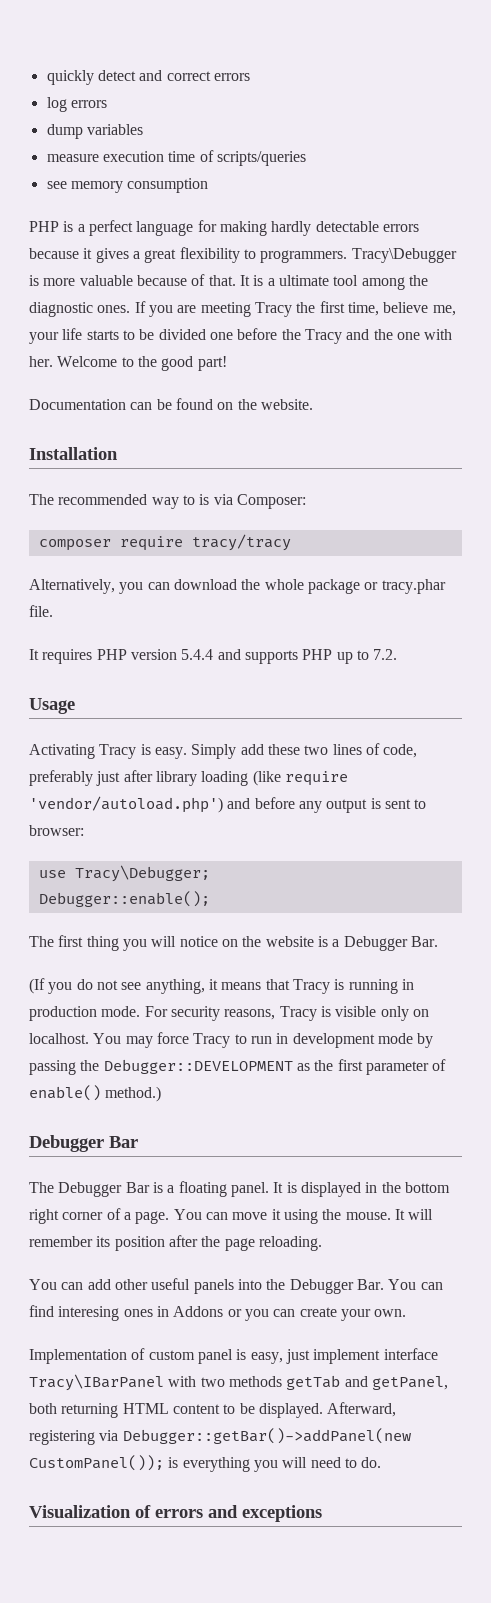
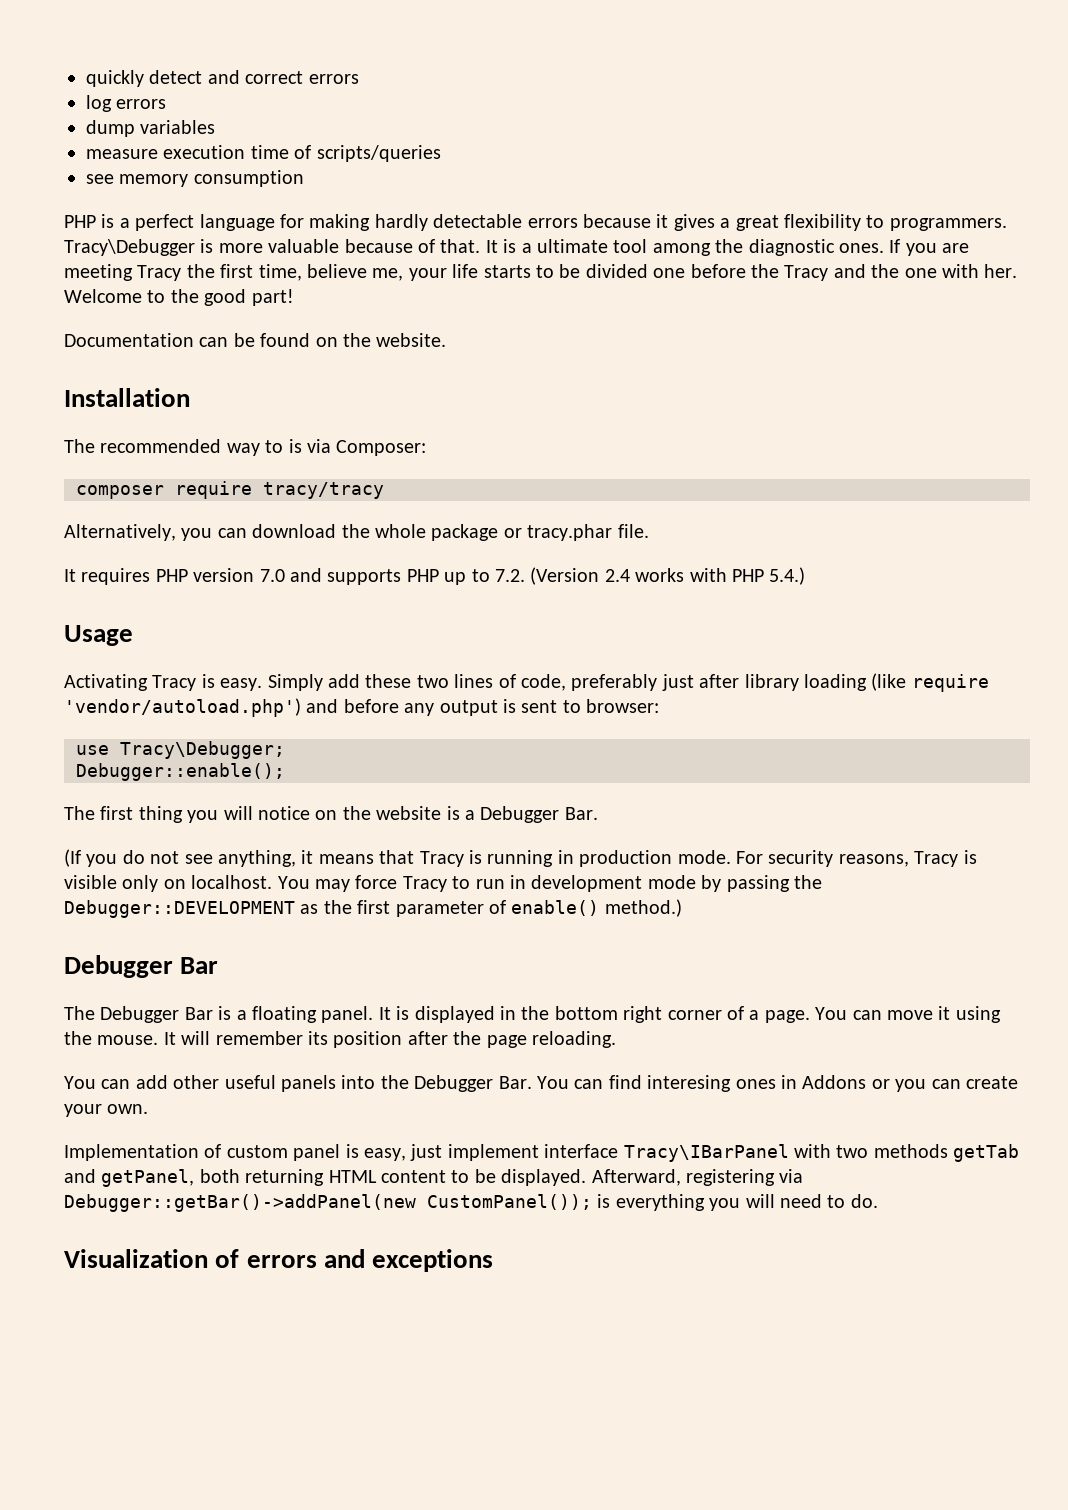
- It requires PHP version 5.4.4 and supports PHP up to 7.2.
+ It requires PHP version 7.0 and supports PHP up to 7.2. (Version 2.4 works with PHP 5.4.)

